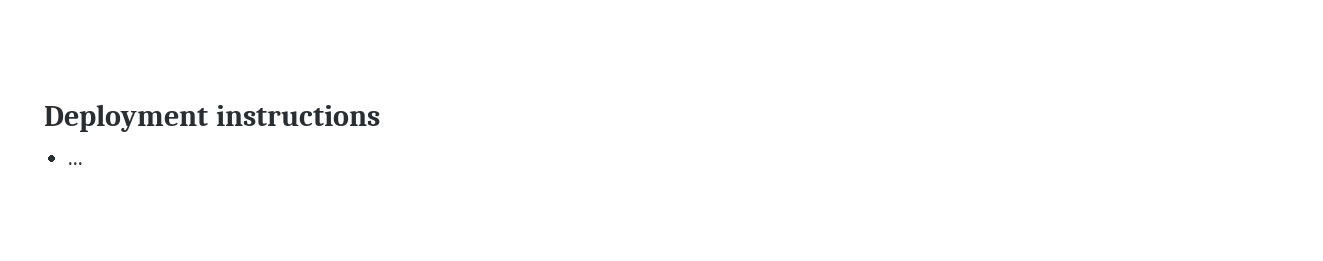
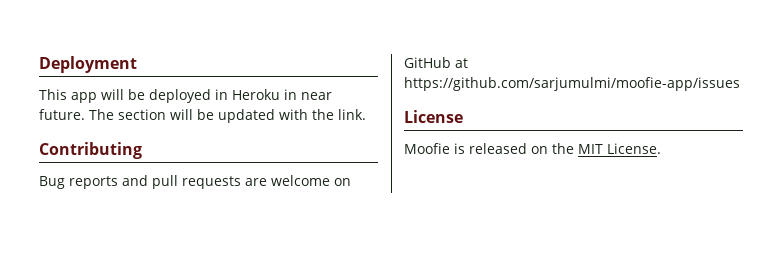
- Deployment instructions
- ...
+ Deployment
+ This app will be deployed in Heroku in near future. The section will be updated with the link.
+ Contributing
+ Bug reports and pull requests are welcome on GitHub at https://github.com/sarjumulmi/moofie-app/issues
+ License
+ Moofie is released on the MIT License.

